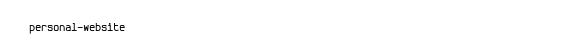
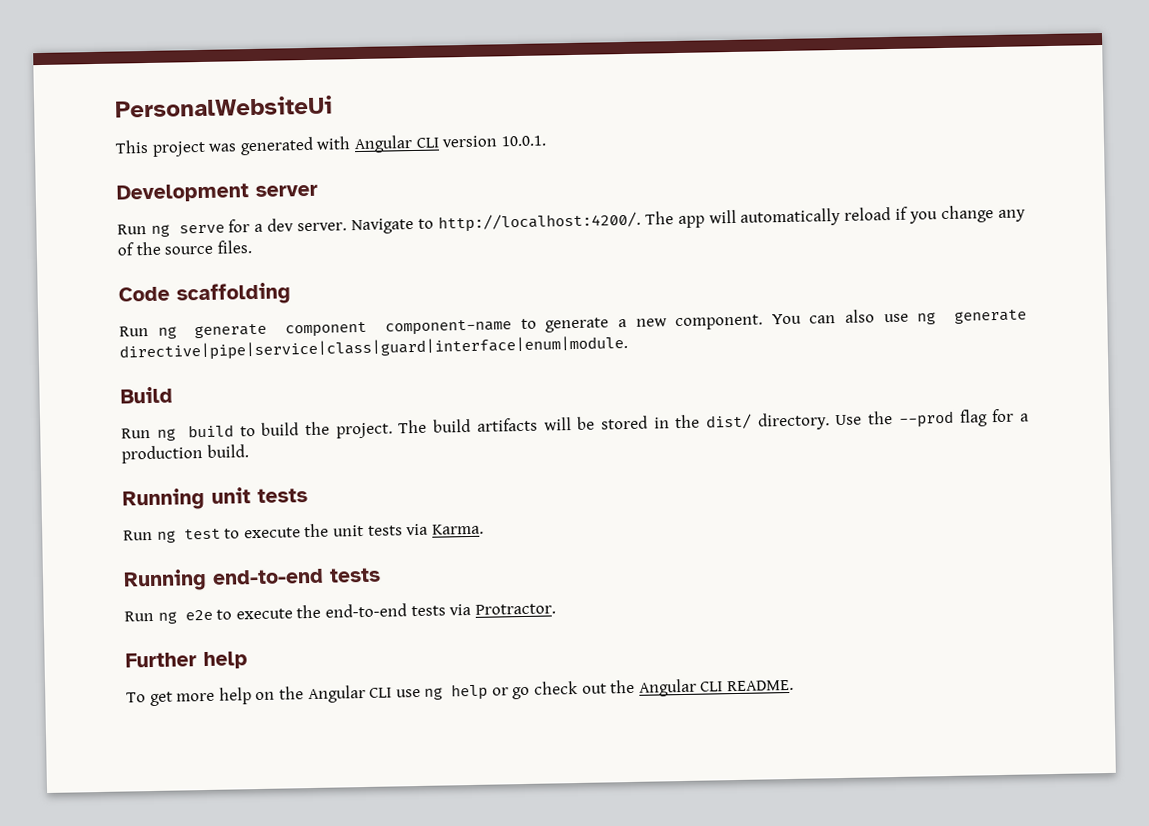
- personal-website
+ PersonalWebsiteUi
+ This project was generated with Angular CLI version 10.0.1.
+ Development server
+ Run ng serve for a dev server. Navigate to http://localhost:4200/. The app will automatically reload if you change any of the source files.
+ Code scaffolding
+ Run ng generate component component-name to generate a new component. You can also use ng generate directive|pipe|service|class|guard|interface|enum|module.
+ Build
+ Run ng build to build the project. The build artifacts will be stored in the dist/ directory. Use the --prod flag for a production build.
+ Running unit tests
+ Run ng test to execute the unit tests via Karma.
+ Running end-to-end tests
+ Run ng e2e to execute the end-to-end tests via Protractor.
+ Further help
+ To get more help on the Angular CLI use ng help or go check out the Angular CLI README.

